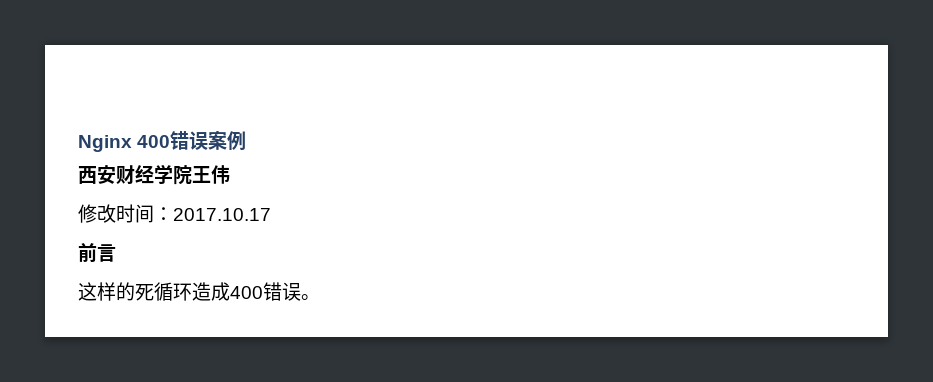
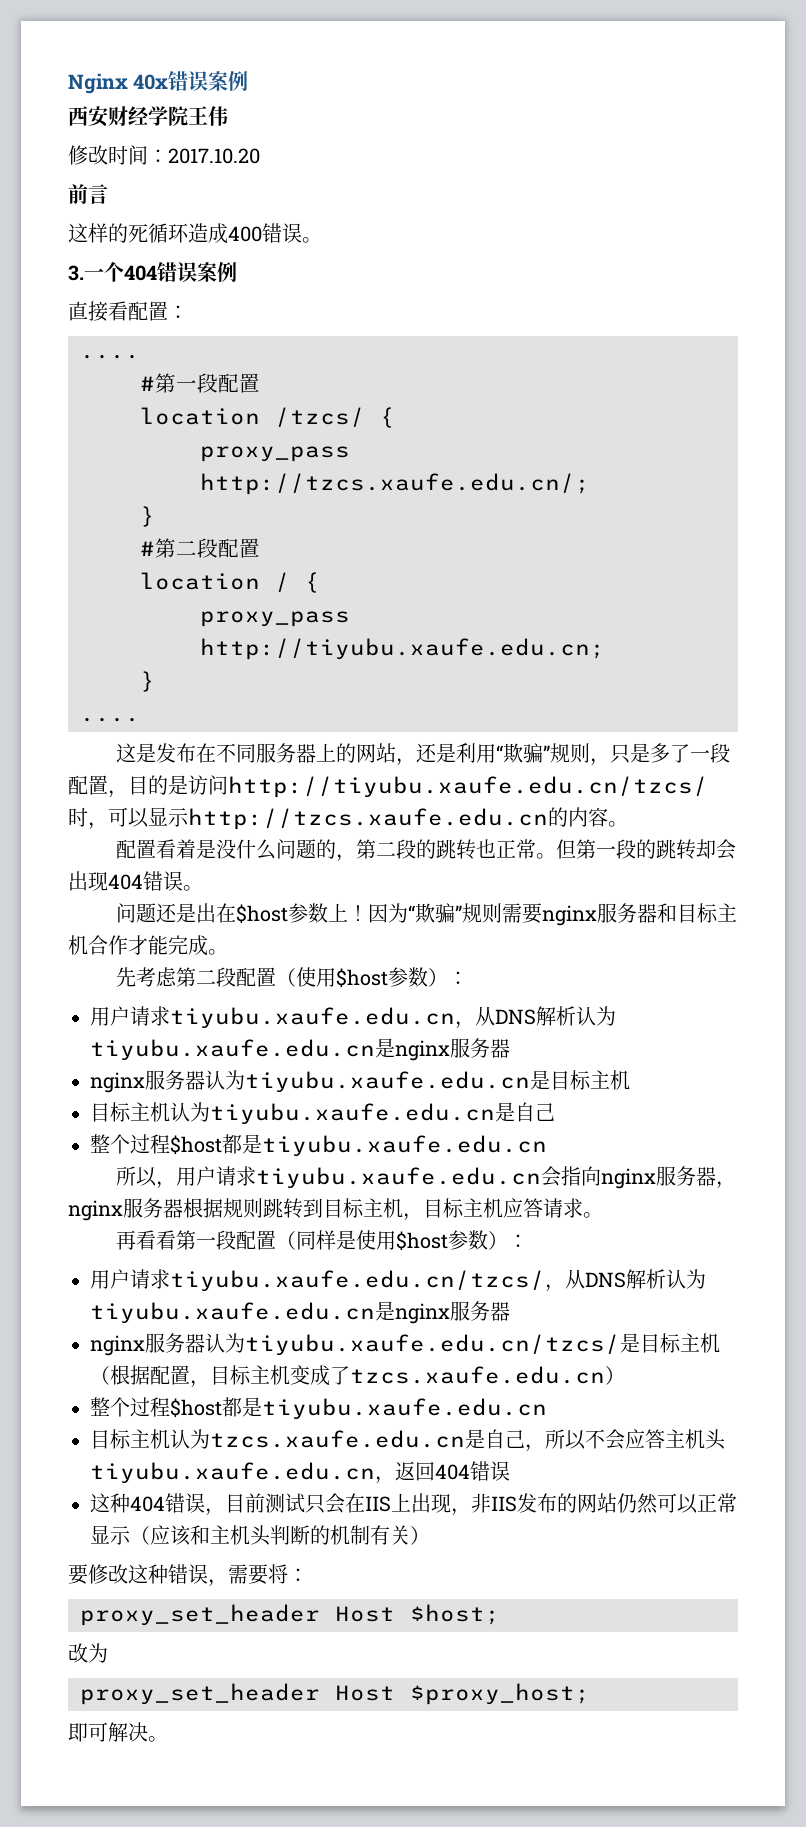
- Nginx 400错误案例
+ Nginx 40x错误案例
- 修改时间：2017.10.17
+ 修改时间：2017.10.20
+ 3.一个404错误案例
+ 直接看配置：
+ ....
+ #第一段配置
+ location /tzcs/ {
+ proxy_pass http://tzcs.xaufe.edu.cn/;
+ }
+ #第二段配置
+ location / {
+ proxy_pass http://tiyubu.xaufe.edu.cn;
+ }
+ ....
+ 这是发布在不同服务器上的网站，还是利用“欺骗”规则，只是多了一段配置，目的是访问http://tiyubu.xaufe.edu.cn/tzcs/时，可以显示http://tzcs.xaufe.edu.cn的内容。
+ 配置看着是没什么问题的，第二段的跳转也正常。但第一段的跳转却会出现404错误。
+ 问题还是出在$host参数上！因为“欺骗”规则需要nginx服务器和目标主机合作才能完成。
+ 先考虑第二段配置（使用$host参数）：
+ 用户请求tiyubu.xaufe.edu.cn，从DNS解析认为tiyubu.xaufe.edu.cn是nginx服务器
+ nginx服务器认为tiyubu.xaufe.edu.cn是目标主机
+ 目标主机认为tiyubu.xaufe.edu.cn是自己
+ 整个过程$host都是tiyubu.xaufe.edu.cn
+ 所以，用户请求tiyubu.xaufe.edu.cn会指向nginx服务器，nginx服务器根据规则跳转到目标主机，目标主机应答请求。
+ 再看看第一段配置（同样是使用$host参数）：
+ 用户请求tiyubu.xaufe.edu.cn/tzcs/，从DNS解析认为tiyubu.xaufe.edu.cn是nginx服务器
+ nginx服务器认为tiyubu.xaufe.edu.cn/tzcs/是目标主机（根据配置，目标主机变成了tzcs.xaufe.edu.cn）
+ 整个过程$host都是tiyubu.xaufe.edu.cn
+ 目标主机认为tzcs.xaufe.edu.cn是自己，所以不会应答主机头tiyubu.xaufe.edu.cn，返回404错误
+ 这种404错误，目前测试只会在IIS上出现，非IIS发布的网站仍然可以正常显示（应该和主机头判断的机制有关）
+ 要修改这种错误，需要将：
+ proxy_set_header Host $host;
+ 改为
+ proxy_set_header Host $proxy_host;
+ 即可解决。

